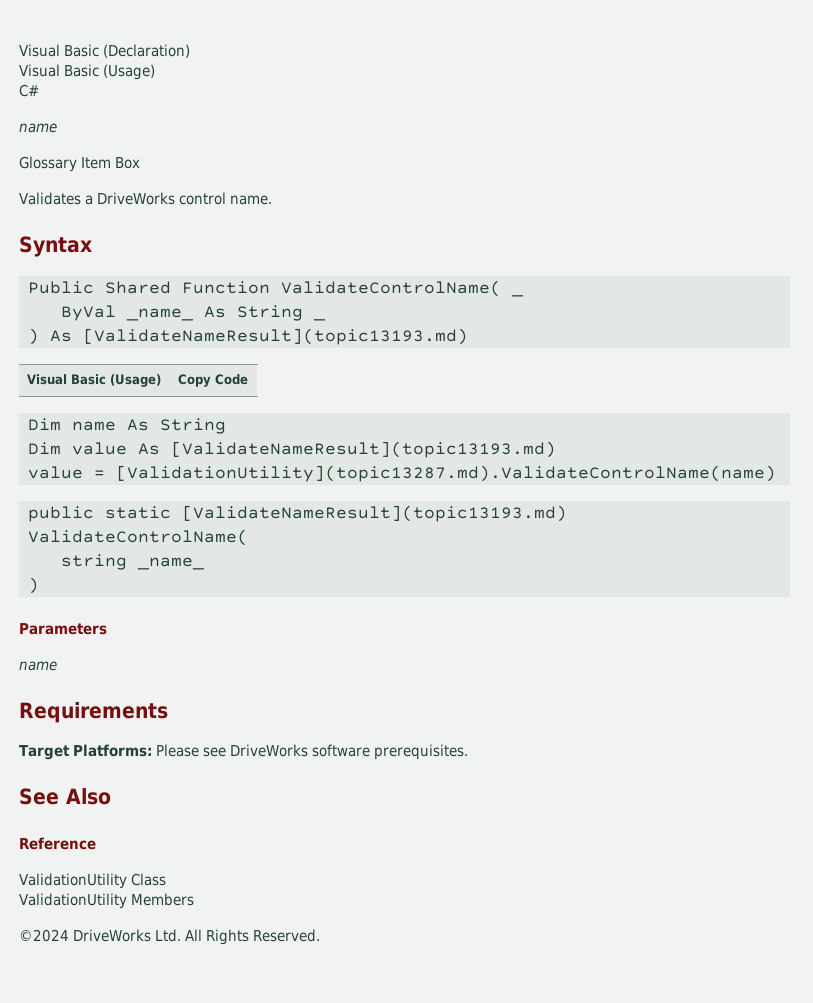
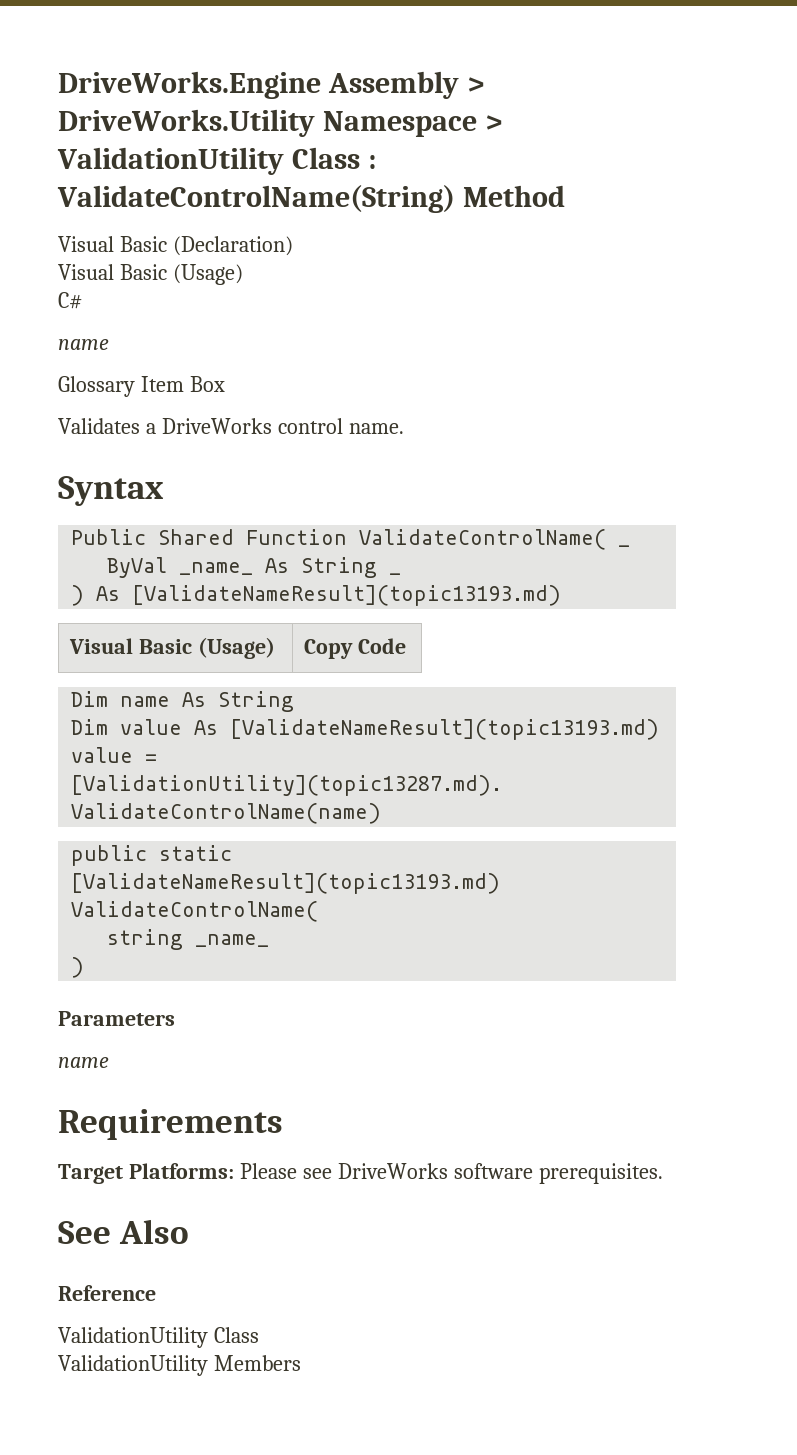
+ DriveWorks.Engine Assembly > DriveWorks.Utility Namespace > ValidationUtility Class : ValidateControlName(String) Method
- ©2024 DriveWorks Ltd. All Rights Reserved.

